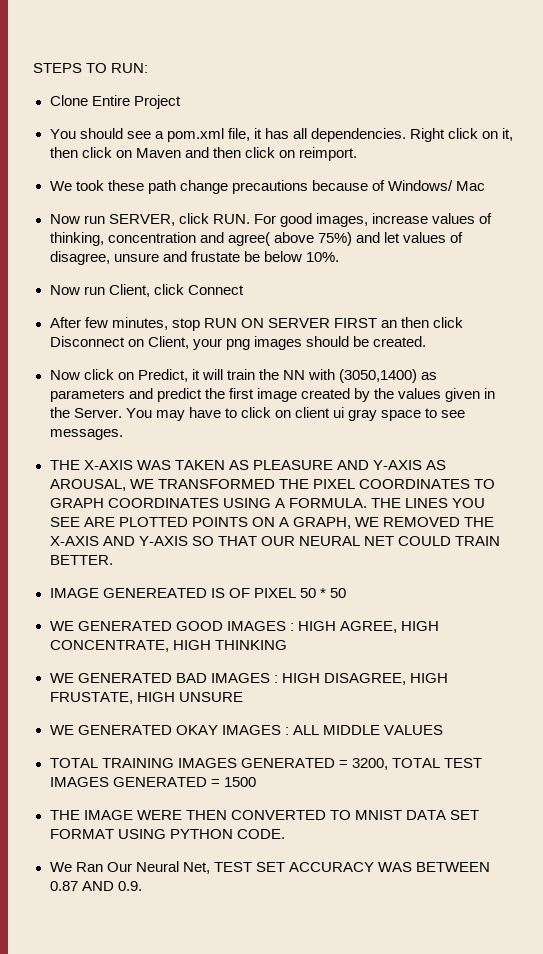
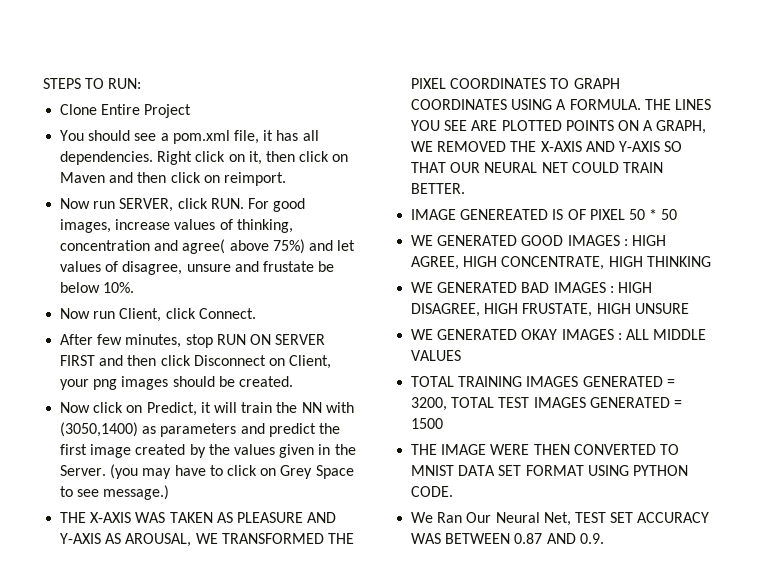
- We took these path change precautions because of Windows/ Mac
- Now run Client, click Connect
+ Now run Client, click Connect.
- After few minutes, stop RUN ON SERVER FIRST an then click Disconnect on Client, your png images should be created.
+ After few minutes, stop RUN ON SERVER FIRST and then click Disconnect on Client, your png images should be created.
- You may have to click on client ui gray space to see messages.
+ (you may have to click on Grey Space to see message.)

